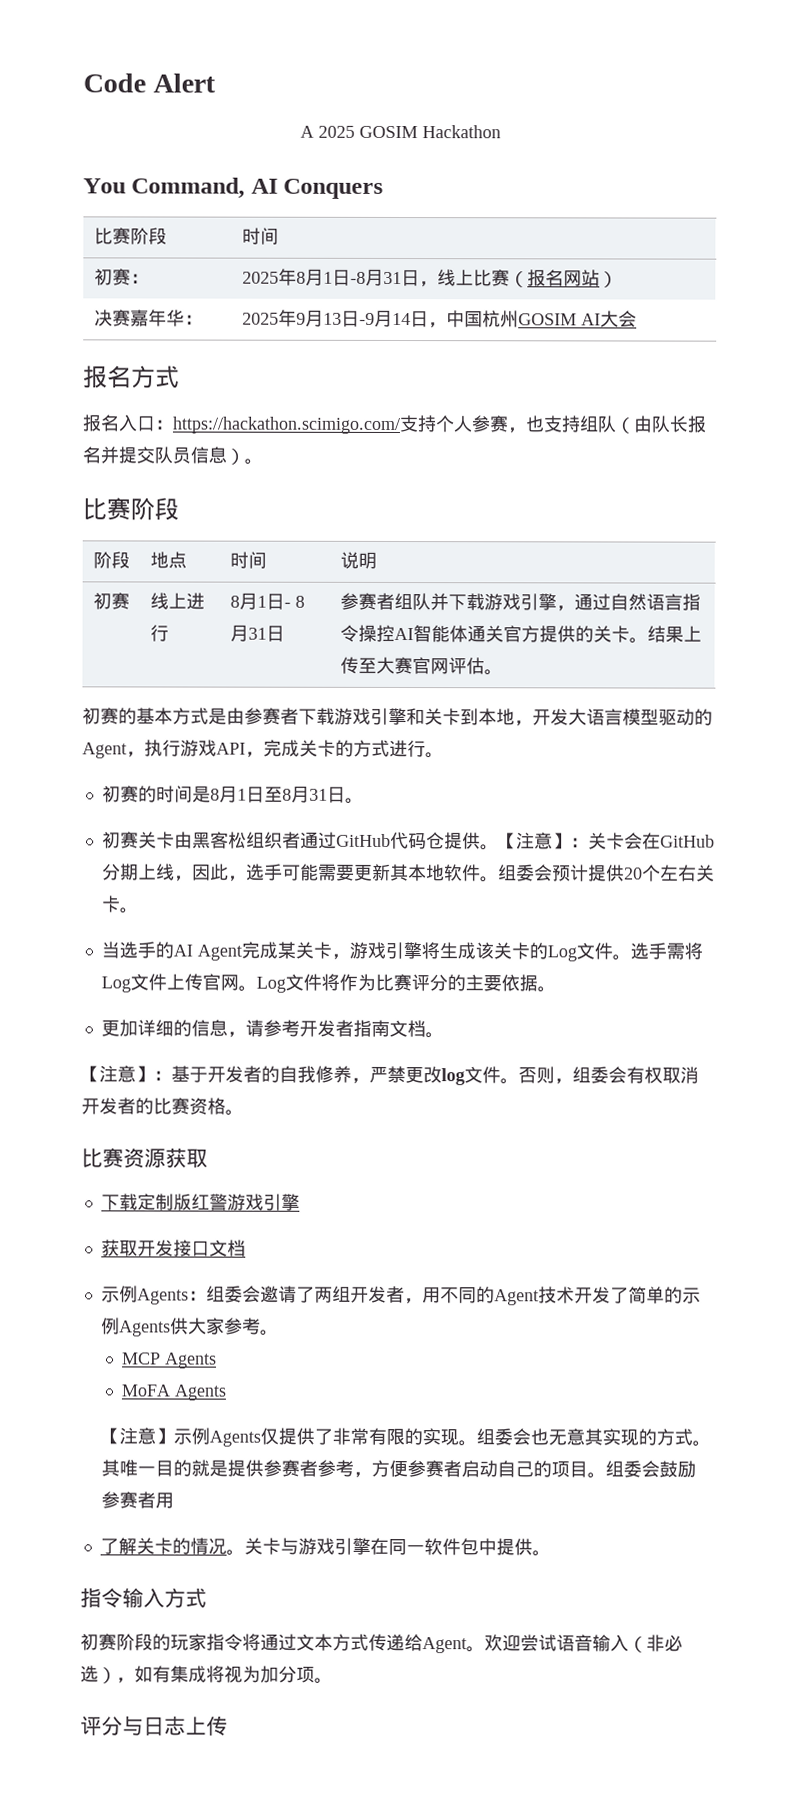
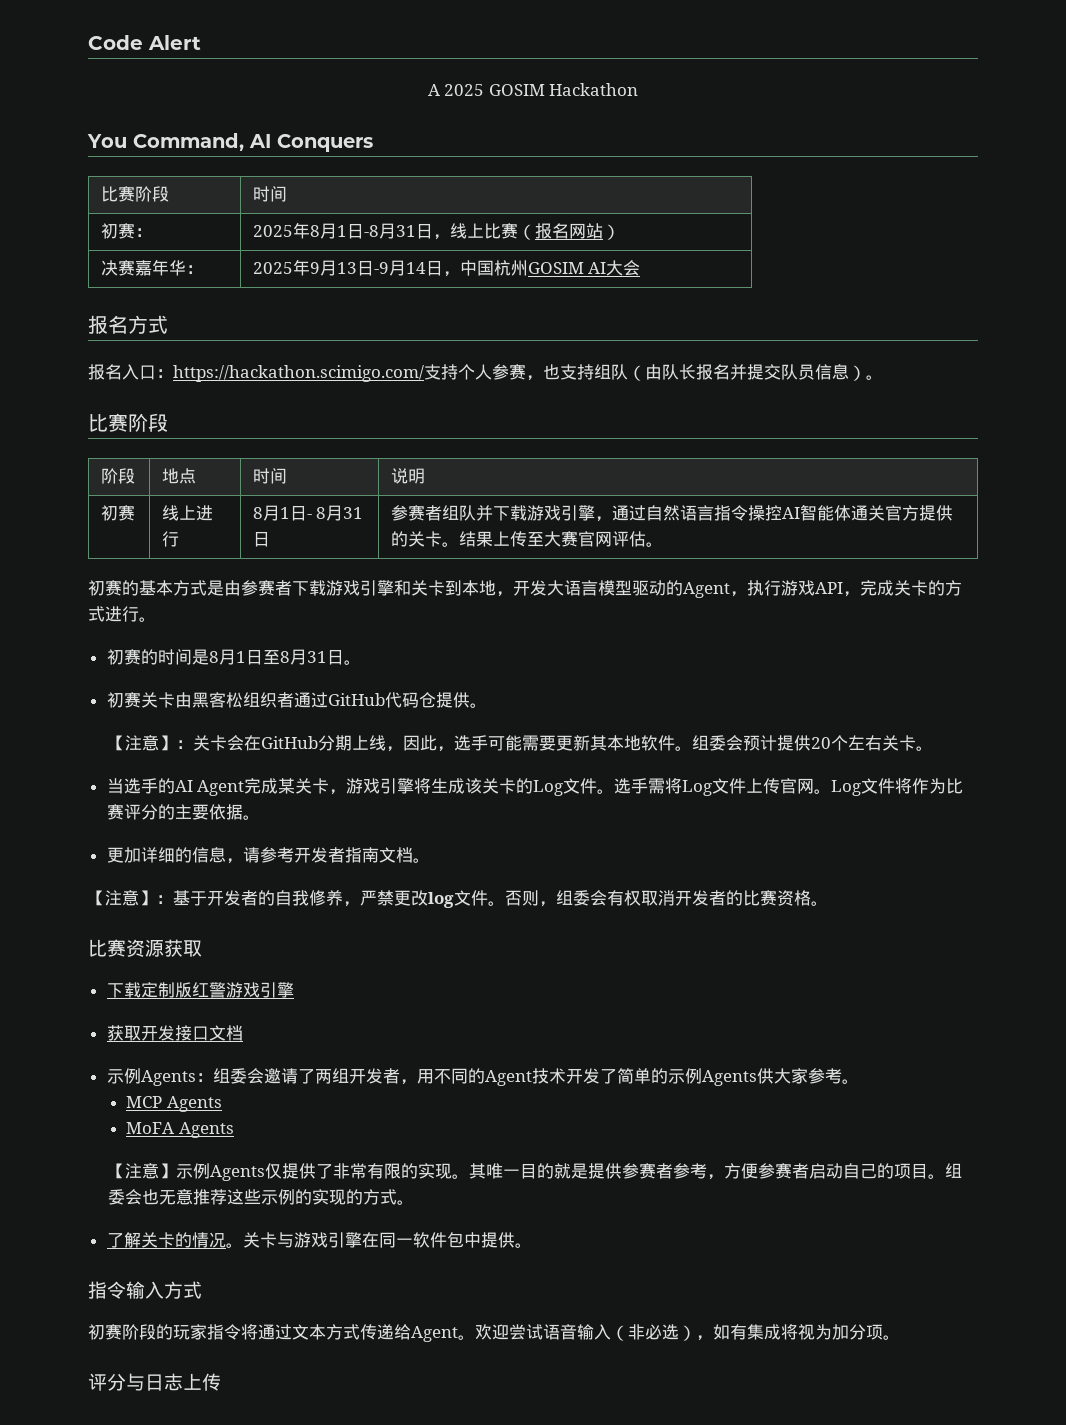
- 初赛关卡由黑客松组织者通过GitHub代码仓提供。【注意】：关卡会在GitHub分期上线，因此，选手可能需要更新其本地软件。
+ 初赛关卡由黑客松组织者通过GitHub代码仓提供。
+ 【注意】：关卡会在GitHub分期上线，因此，选手可能需要更新其本地软件。
- 组委会也无意其实现的方式。
- 组委会鼓励参赛者用
+ 组委会也无意推荐这些示例的实现的方式。

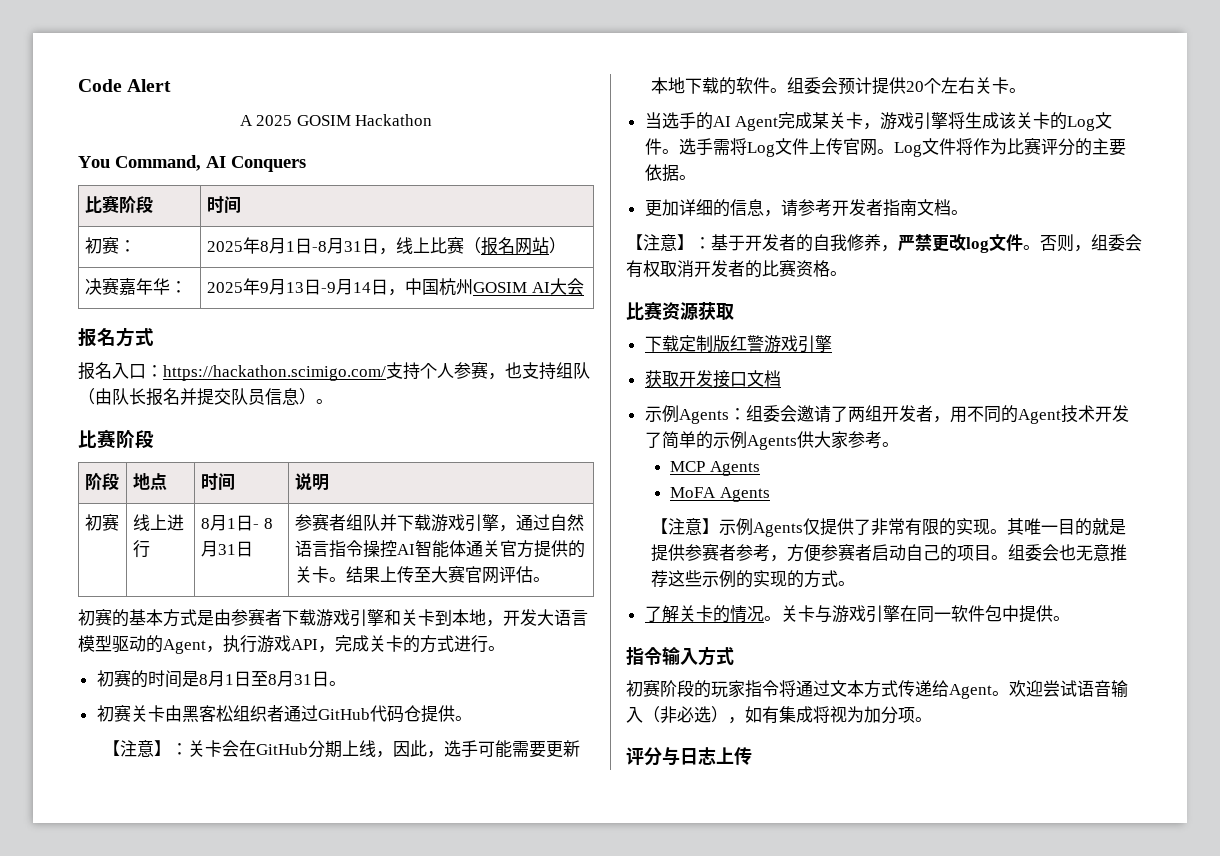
- 【注意】：关卡会在GitHub分期上线，因此，选手可能需要更新其本地软件。
+ 【注意】：关卡会在GitHub分期上线，因此，选手可能需要更新本地下载的软件。

